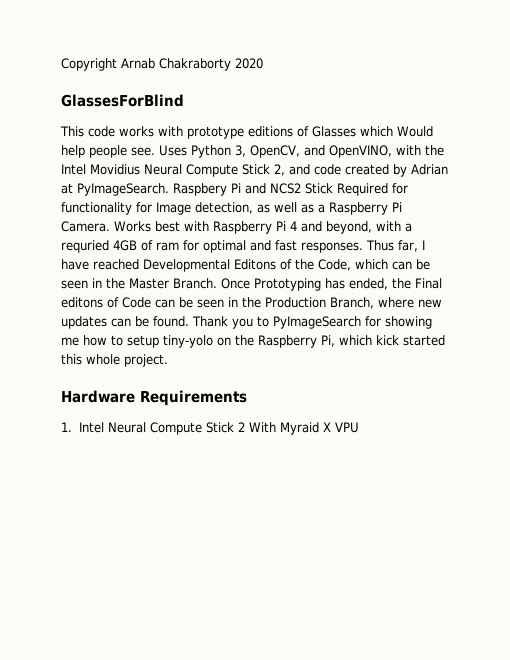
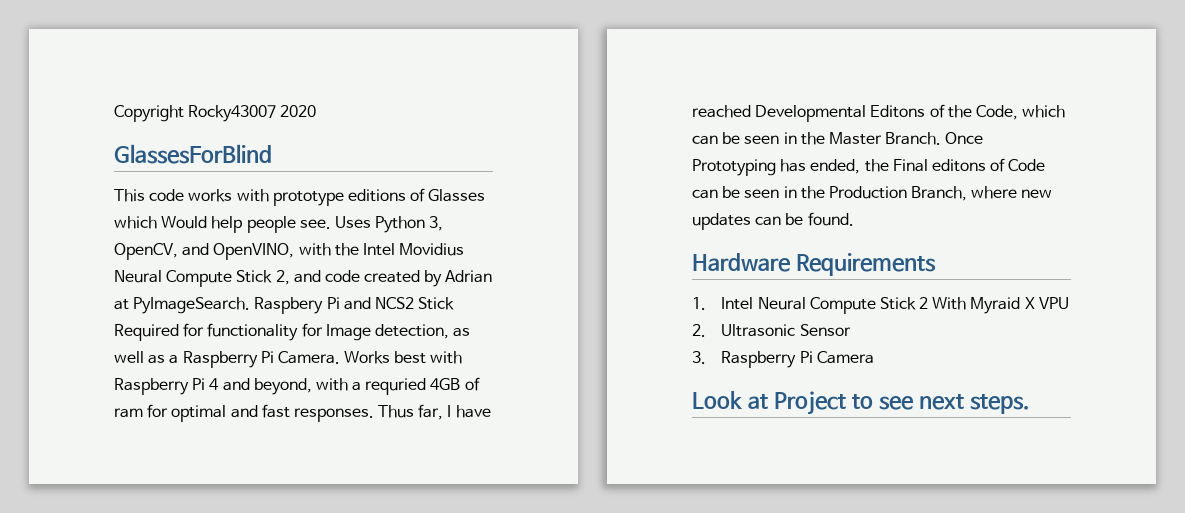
- Copyright Arnab Chakraborty 2020
+ Copyright Rocky43007 2020
- Thank you to PyImageSearch for showing me how to setup tiny-yolo on the Raspberry Pi, which kick started this whole project.
+ 2. Ultrasonic Sensor
+ 3. Raspberry Pi Camera
+ Look at Project to see next steps.

